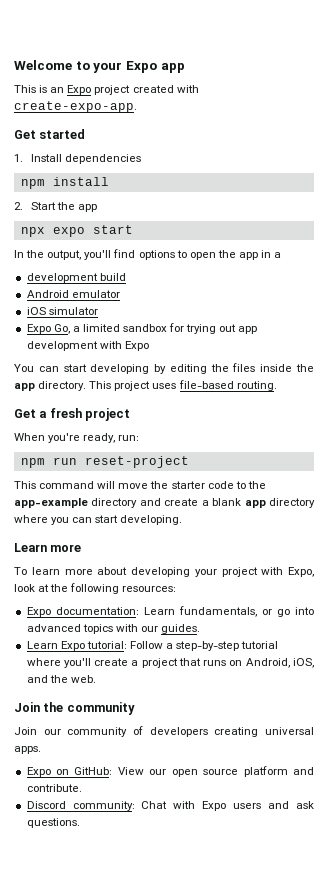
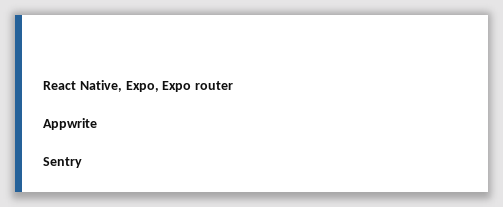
- Welcome to your Expo app
- This is an Expo project created with create-expo-app.
- Get started
- 1. Install dependencies
- npm install
- 2. Start the app
- npx expo start
- In the output, you'll find options to open the app in a
- development build
- Android emulator
- iOS simulator
- Expo Go, a limited sandbox for trying out app development with Expo
- You can start developing by editing the files inside the app directory. This project uses file-based routing.
- Get a fresh project
- When you're ready, run:
- npm run reset-project
- This command will move the starter code to the app-example directory and create a blank app directory where you can start developing.
- Learn more
- To learn more about developing your project with Expo, look at the following resources:
- Expo documentation: Learn fundamentals, or go into advanced topics with our guides.
- Learn Expo tutorial: Follow a step-by-step tutorial where you'll create a project that runs on Android, iOS, and the web.
- Join the community
- Join our community of developers creating universal apps.
- Expo on GitHub: View our open source platform and contribute.
- Discord community: Chat with Expo users and ask questions.
+ React Native, Expo, Expo router
+ Appwrite
+ Sentry

